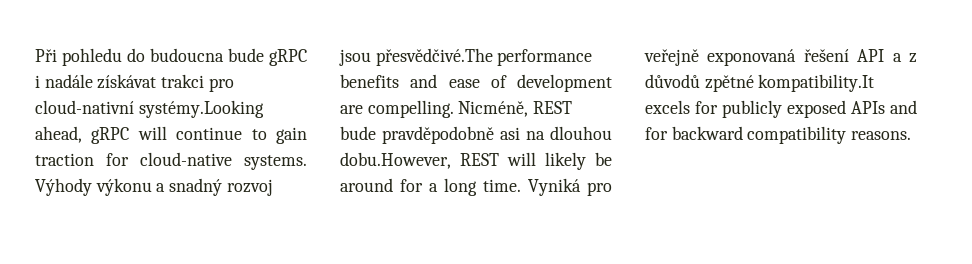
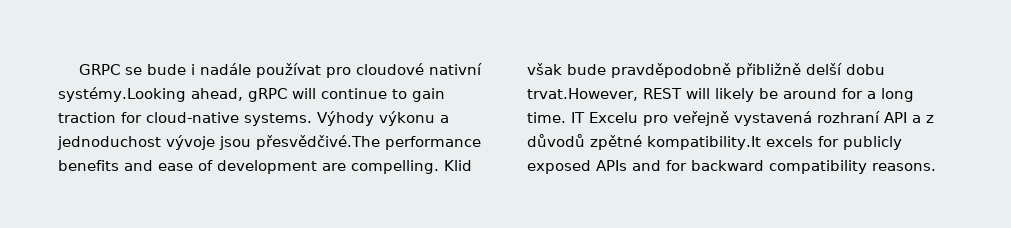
- Při pohledu do budoucna bude gRPC i nadále získávat trakci pro cloud-nativní systémy.Looking ahead, gRPC will continue to gain traction for cloud-native systems.
+ GRPC se bude i nadále používat pro cloudové nativní systémy.Looking ahead, gRPC will continue to gain traction for cloud-native systems.
- Výhody výkonu a snadný rozvoj jsou přesvědčivé.The performance benefits and ease of development are compelling.
+ Výhody výkonu a jednoduchost vývoje jsou přesvědčivé.The performance benefits and ease of development are compelling.
- Nicméně, REST bude pravděpodobně asi na dlouhou dobu.However, REST will likely be around for a long time.
+ Klid však bude pravděpodobně přibližně delší dobu trvat.However, REST will likely be around for a long time.
- Vyniká pro veřejně exponovaná řešení API a z důvodů zpětné kompatibility.It excels for publicly exposed APIs and for backward compatibility reasons.
+ IT Excelu pro veřejně vystavená rozhraní API a z důvodů zpětné kompatibility.It excels for publicly exposed APIs and for backward compatibility reasons.

